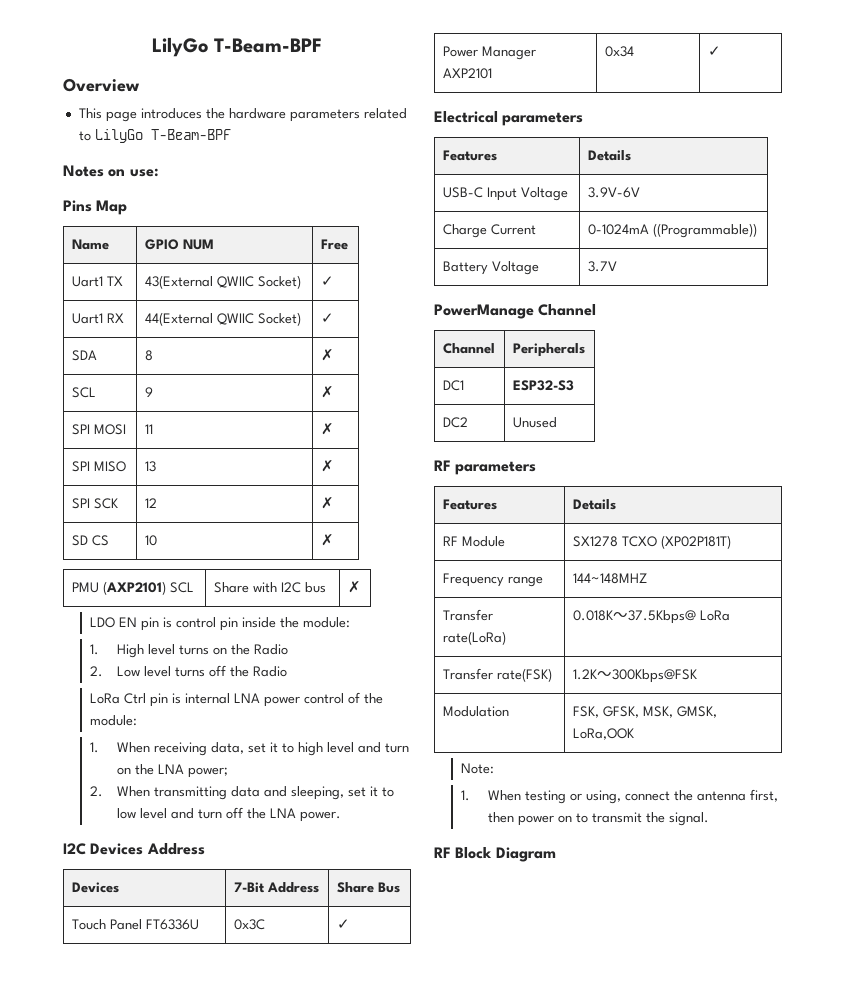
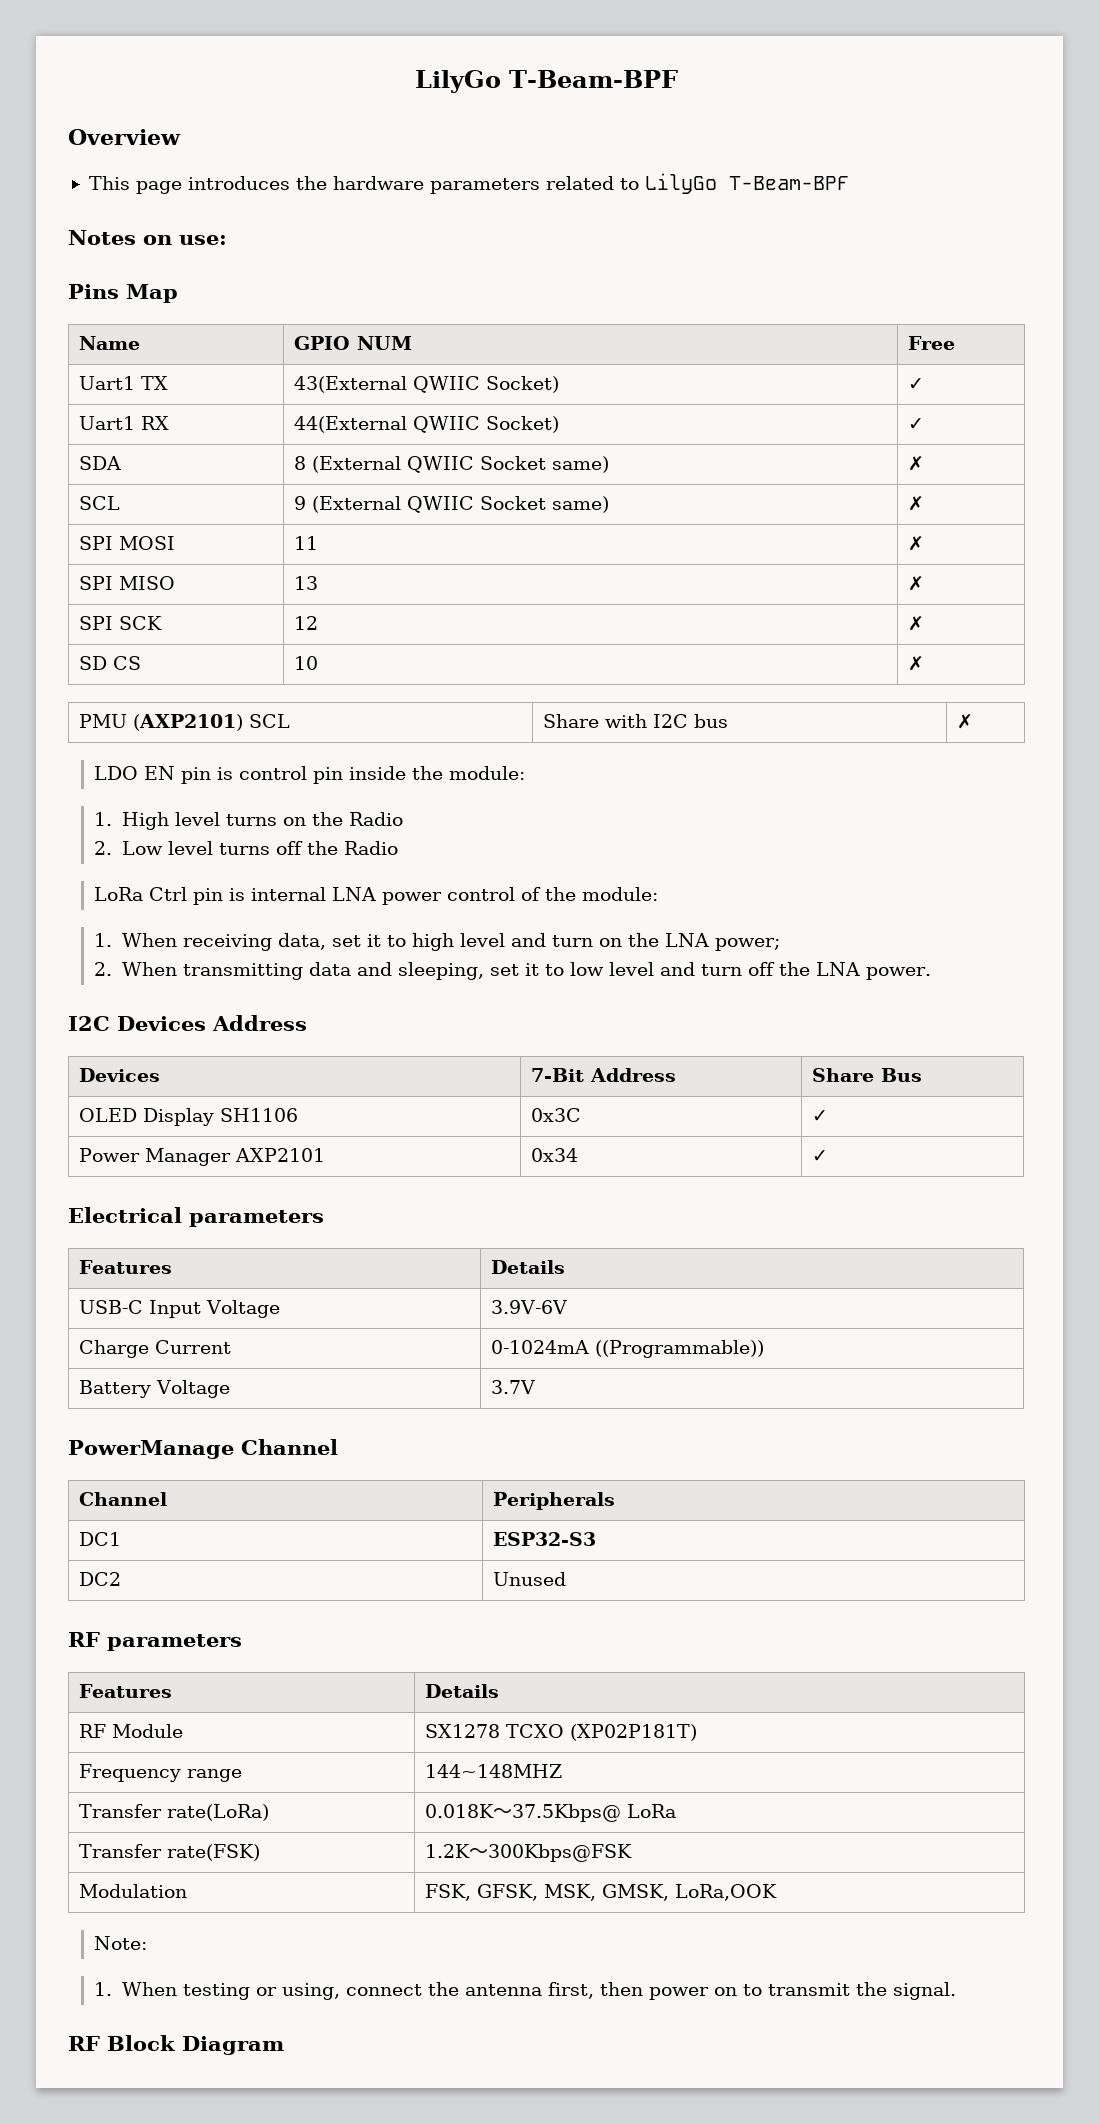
- SDA | 8 | ✗
+ SDA | 8 (External QWIIC Socket same) | ✗
- SCL | 9 | ✗
+ SCL | 9 (External QWIIC Socket same) | ✗
- Touch Panel FT6336U | 0x3C | ✓
+ OLED Display SH1106 | 0x3C | ✓

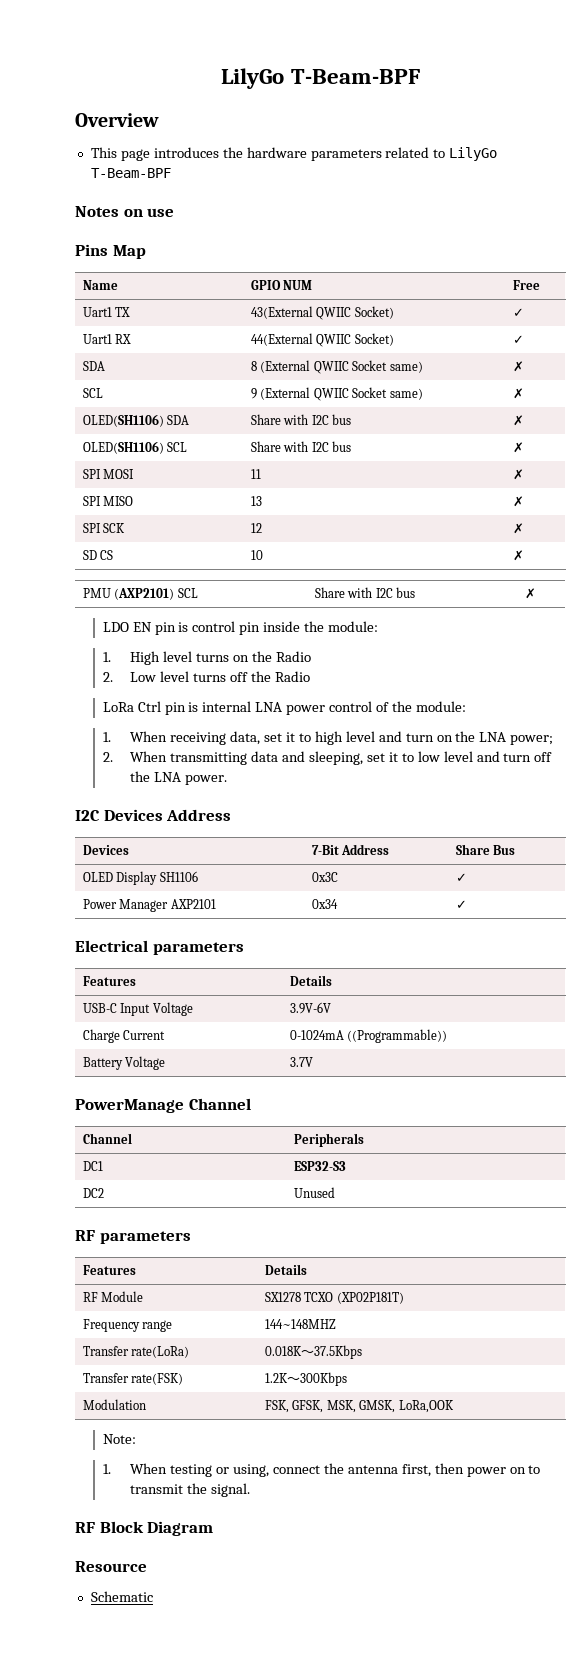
- Notes on use:
+ Notes on use
+ OLED(SH1106) SDA | Share with I2C bus | ✗
+ OLED(SH1106) SCL | Share with I2C bus | ✗
- Transfer rate(LoRa) | 0.018K～37.5Kbps@ LoRa
+ Transfer rate(LoRa) | 0.018K～37.5Kbps
- Transfer rate(FSK) | 1.2K～300Kbps@FSK
+ Transfer rate(FSK) | 1.2K～300Kbps
+ Resource
+ Schematic

